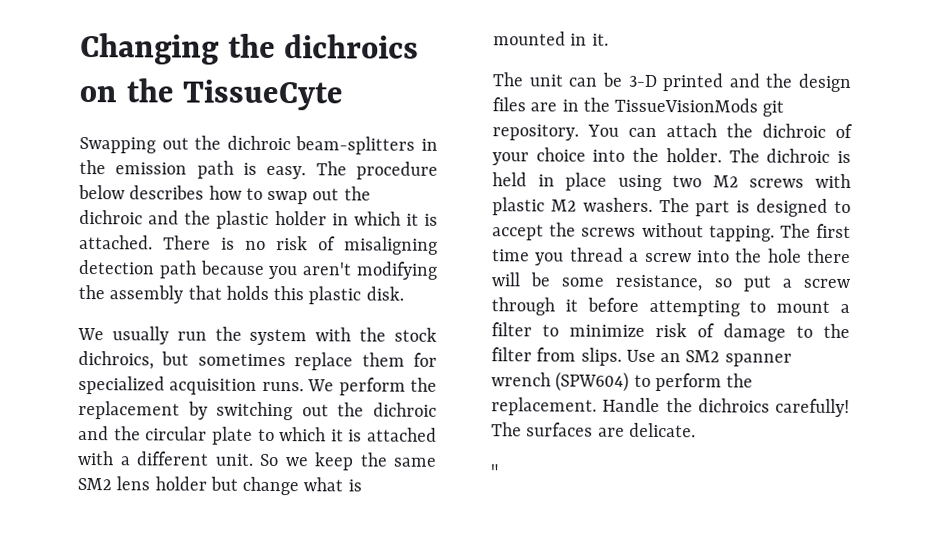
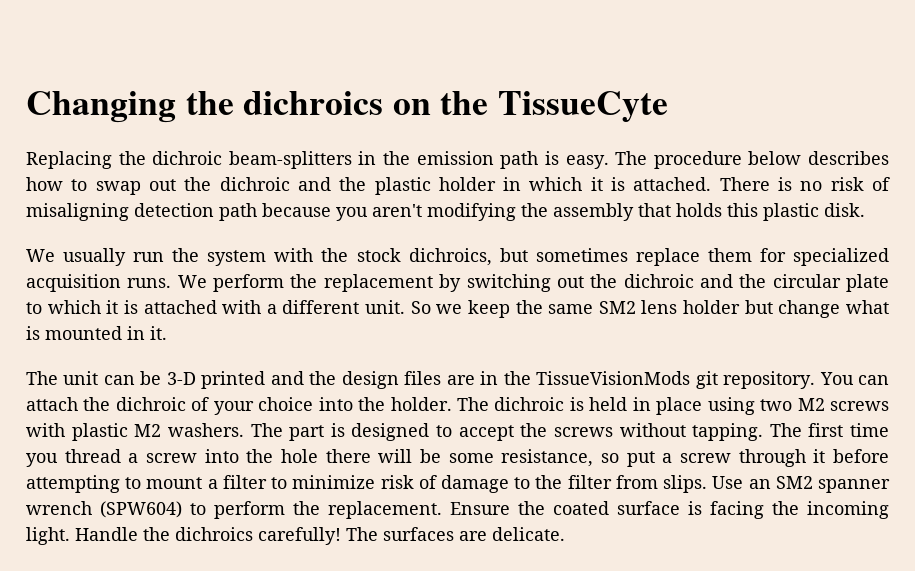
- Swapping out the dichroic beam-splitters in the emission path is easy.
+ Replacing the dichroic beam-splitters in the emission path is easy.
+ Ensure the coated surface is facing the incoming light.
- "

